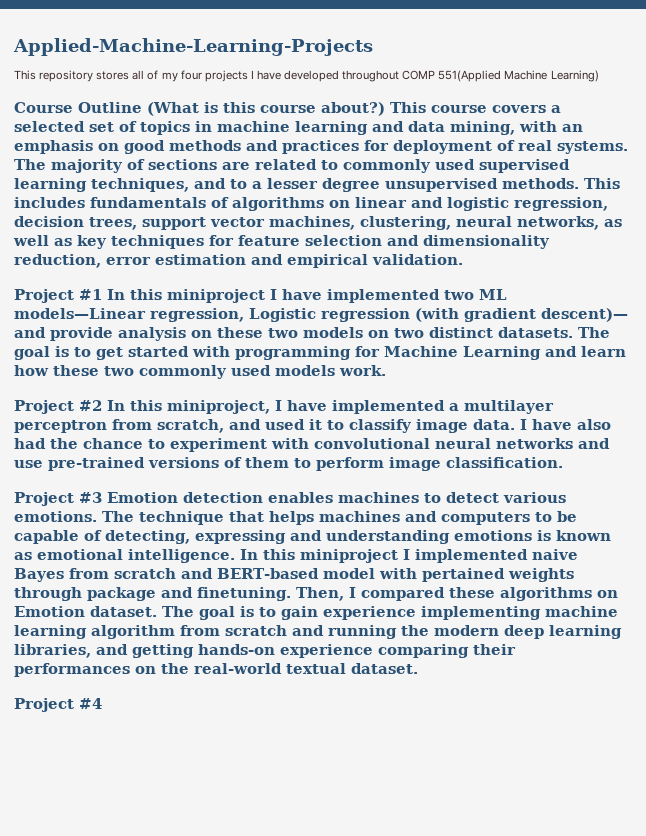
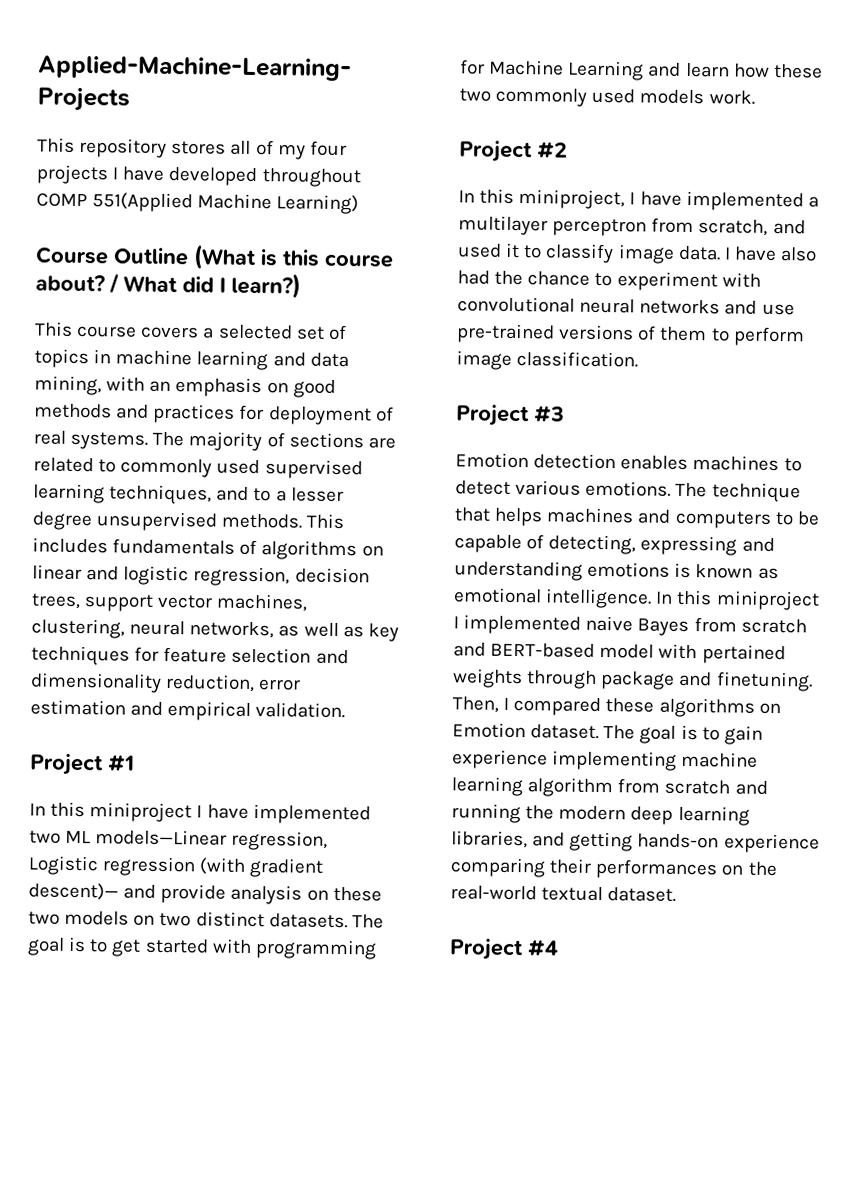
- Course Outline (What is this course about?) This course covers a selected set of topics in machine learning and data mining, with an emphasis on good methods and practices for deployment of real systems.
+ Course Outline (What is this course about? / What did I learn?)
+ This course covers a selected set of topics in machine learning and data mining, with an emphasis on good methods and practices for deployment of real systems.
- Project #1 In this miniproject I have implemented two ML models—Linear regression, Logistic regression (with gradient descent)— and provide analysis on these two models on two distinct datasets.
+ Project #1
+ In this miniproject I have implemented two ML models—Linear regression, Logistic regression (with gradient descent)— and provide analysis on these two models on two distinct datasets.
- Project #2 In this miniproject, I have implemented a multilayer perceptron from scratch, and used it to classify image data.
+ Project #2
+ In this miniproject, I have implemented a multilayer perceptron from scratch, and used it to classify image data.
- Project #3 Emotion detection enables machines to detect various emotions.
+ Project #3
+ Emotion detection enables machines to detect various emotions.

